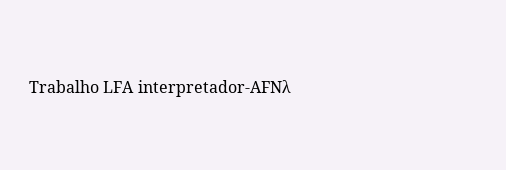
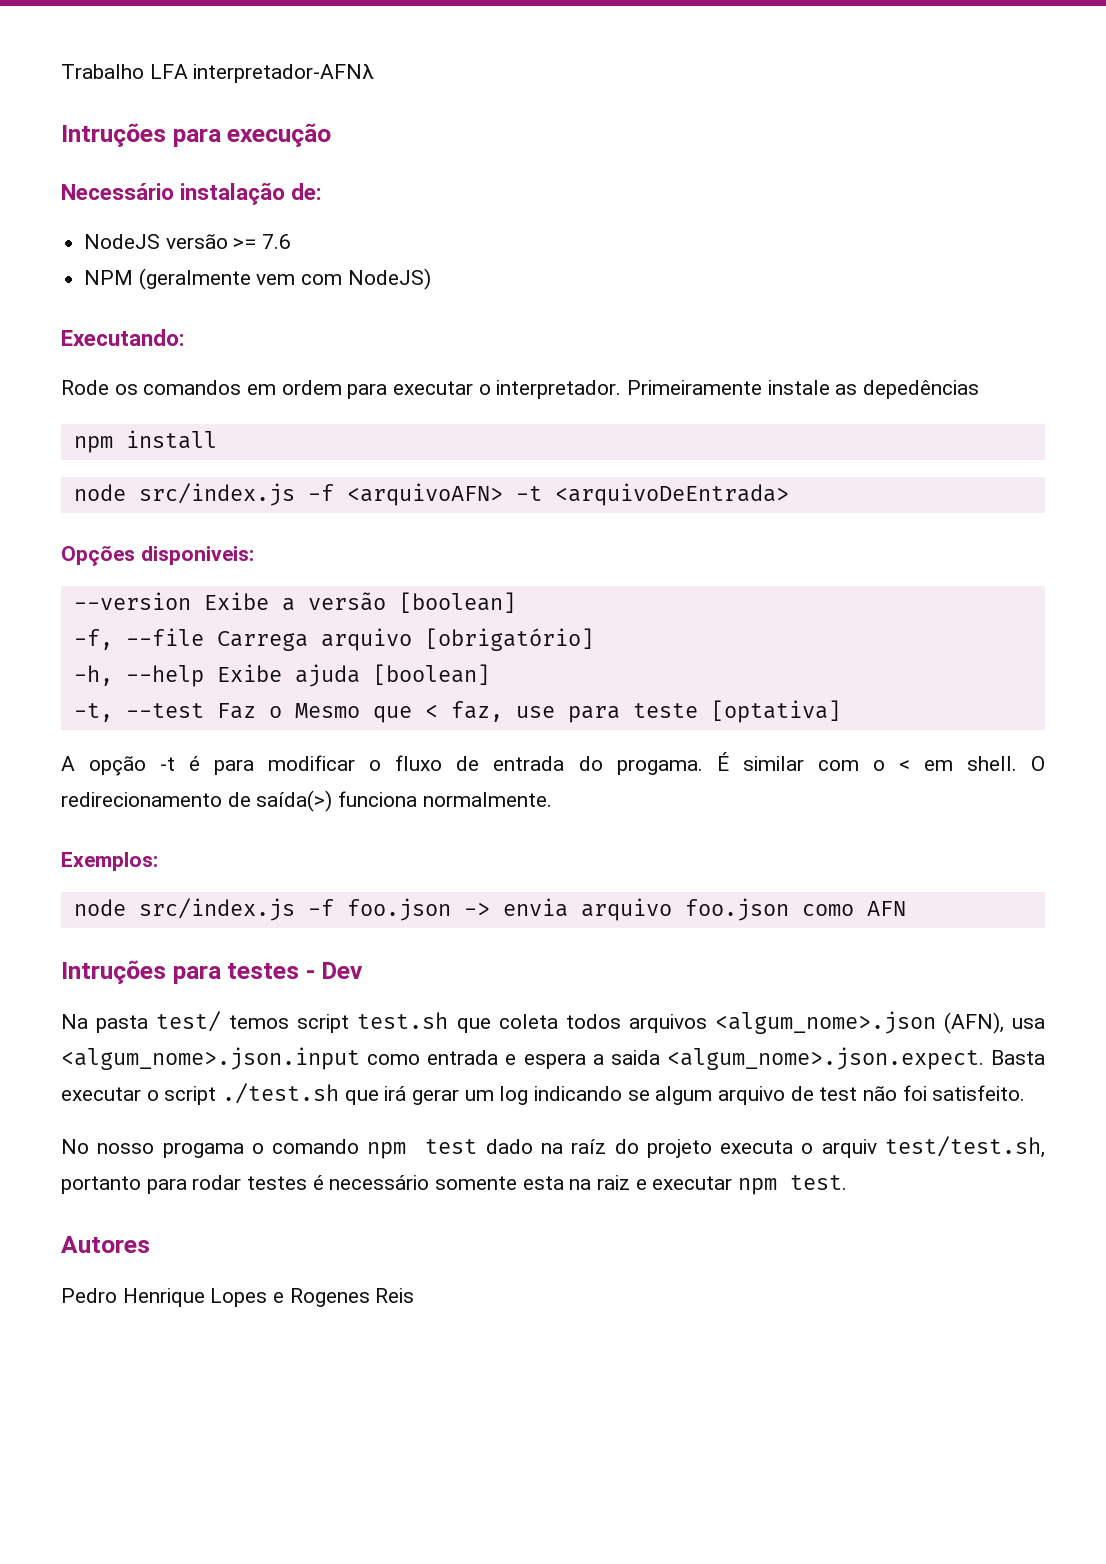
+ Intruções para execução
+ Necessário instalação de:
+ NodeJS versão >= 7.6
+ NPM (geralmente vem com NodeJS)
+ Executando:
+ Rode os comandos em ordem para executar o interpretador. Primeiramente instale as depedências
+ npm install
+ node src/index.js -f <arquivoAFN> -t <arquivoDeEntrada>
+ Opções disponiveis:
+ --version Exibe a versão [boolean]
+ -f, --file Carrega arquivo [obrigatório]
+ -h, --help Exibe ajuda [boolean]
+ -t, --test Faz o Mesmo que < faz, use para teste [optativa]
+ A opção -t é para modificar o fluxo de entrada do progama. É similar com o < em shell. O redirecionamento de saída(>) funciona normalmente.
+ Exemplos:
+ node src/index.js -f foo.json -> envia arquivo foo.json como AFN
+ Intruções para testes - Dev
+ Na pasta test/ temos script test.sh que coleta todos arquivos <algum_nome>.json (AFN), usa <algum_nome>.json.input como entrada e espera a saida <algum_nome>.json.expect. Basta executar o script ./test.sh que irá gerar um log indicando se algum arquivo de test não foi satisfeito.
+ No nosso progama o comando npm test dado na raíz do projeto executa o arquiv test/test.sh, portanto para rodar testes é necessário somente esta na raiz e executar npm test.
+ Autores
+ Pedro Henrique Lopes e Rogenes Reis

